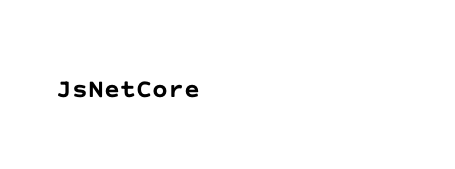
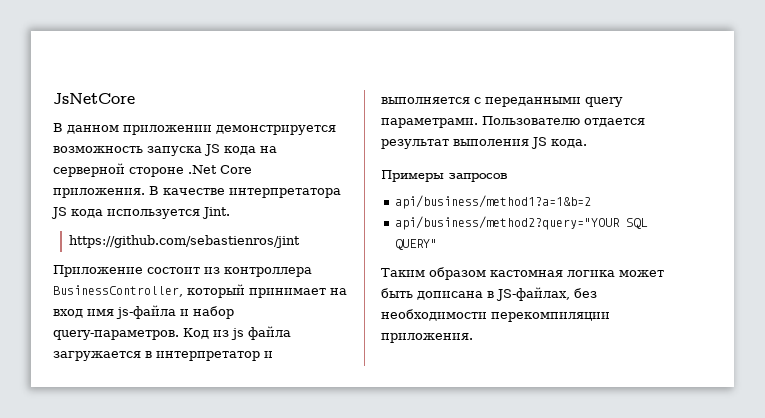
+ В данном приложении демонстрируется возможность запуска JS кода на серверной стороне .Net Core приложения. В качестве интерпретатора JS кода используется Jint.
+ https://github.com/sebastienros/jint
+ Приложение состоит из контроллера BusinessController, который принимает на вход имя js-файла и набор query-параметров. Код из js файла загружается в интерпретатор и выполняется с переданными query параметрами. Пользователю отдается результат выполения JS кода.
+ Примеры запросов
+ api/business/method1?a=1&b=2
+ api/business/method2?query="YOUR SQL QUERY"
+ Таким образом кастомная логика может быть дописана в JS-файлах, без необходимости перекомпиляции приложения.

